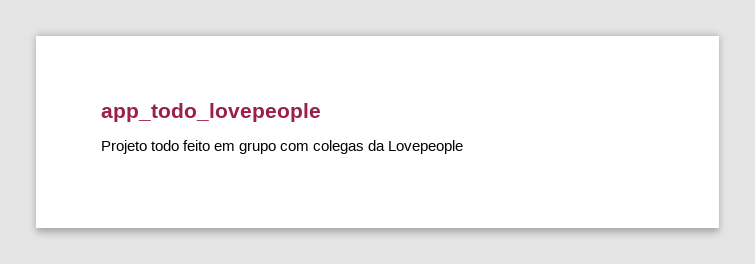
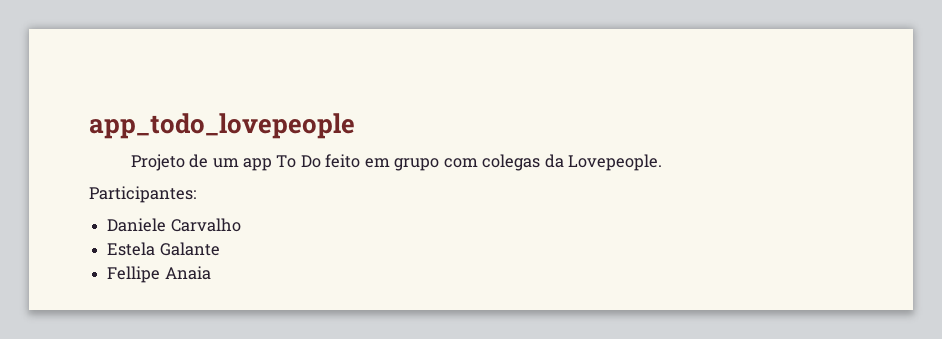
- Projeto todo feito em grupo com colegas da Lovepeople
+ Projeto de um app To Do feito em grupo com colegas da Lovepeople.
+ Participantes:
+ Daniele Carvalho
+ Estela Galante
+ Fellipe Anaia

